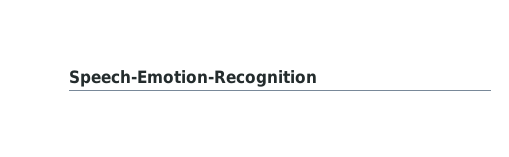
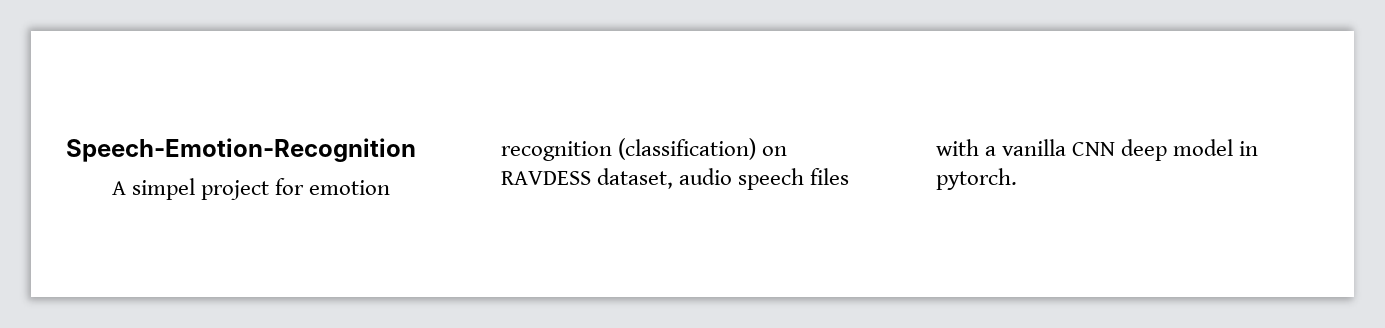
+ A simpel project for emotion recognition (classification) on RAVDESS dataset, audio speech files with a vanilla CNN deep model in pytorch.

